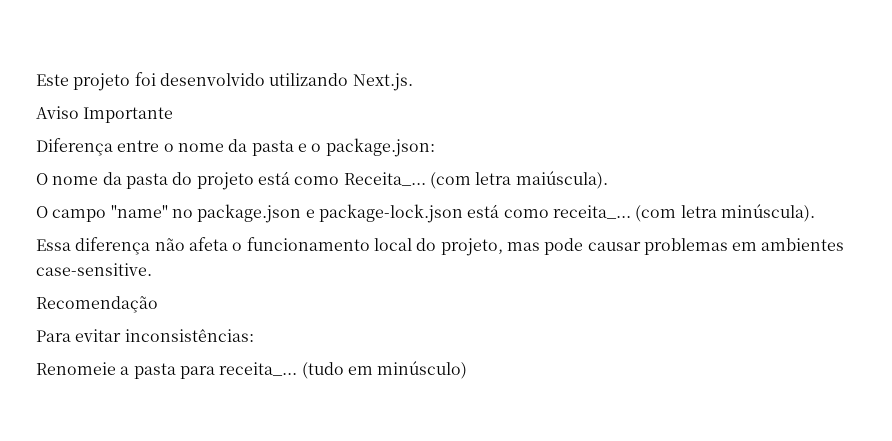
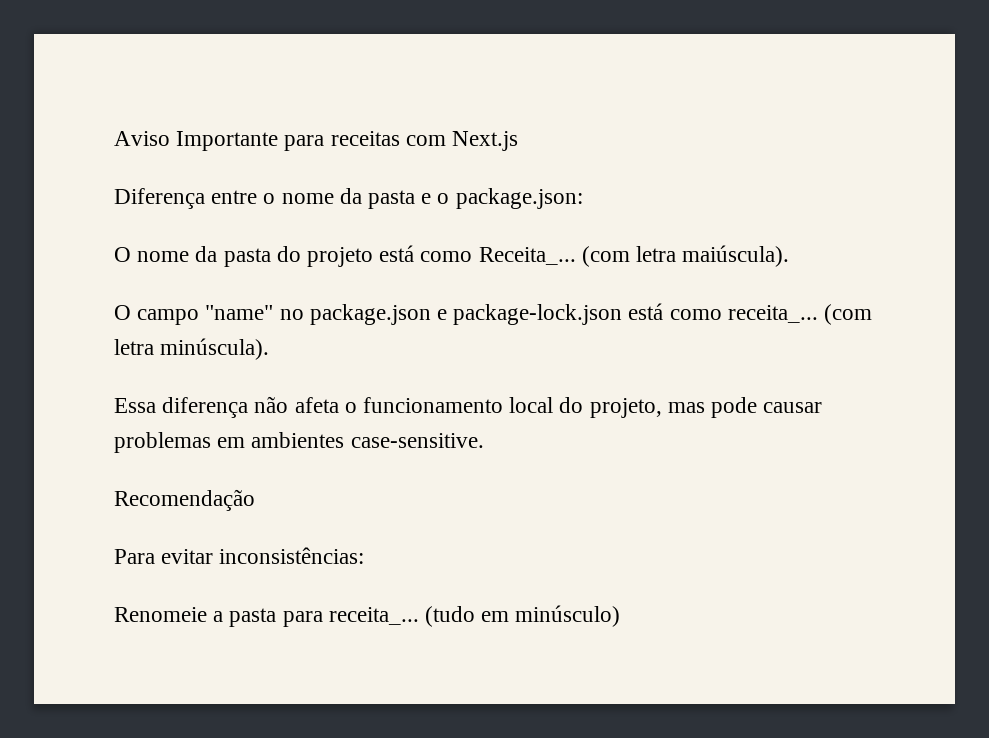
- Este projeto foi desenvolvido utilizando Next.js.
- Aviso Importante
+ Aviso Importante para receitas com Next.js

